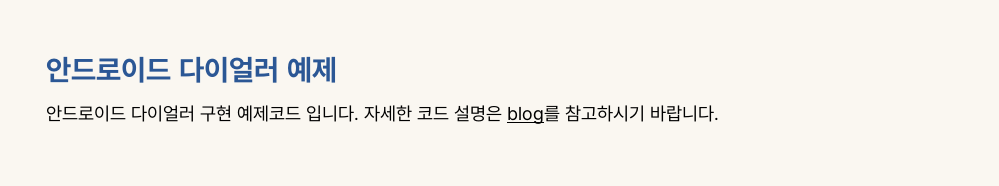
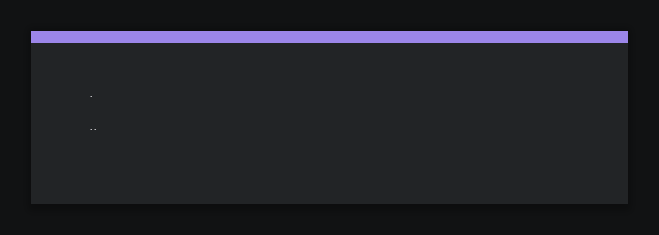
- 안드로이드 다이얼러 예제
- 안드로이드 다이얼러 구현 예제코드 입니다. 자세한 코드 설명은 blog를 참고하시기 바랍니다.
+ .
+ ..

